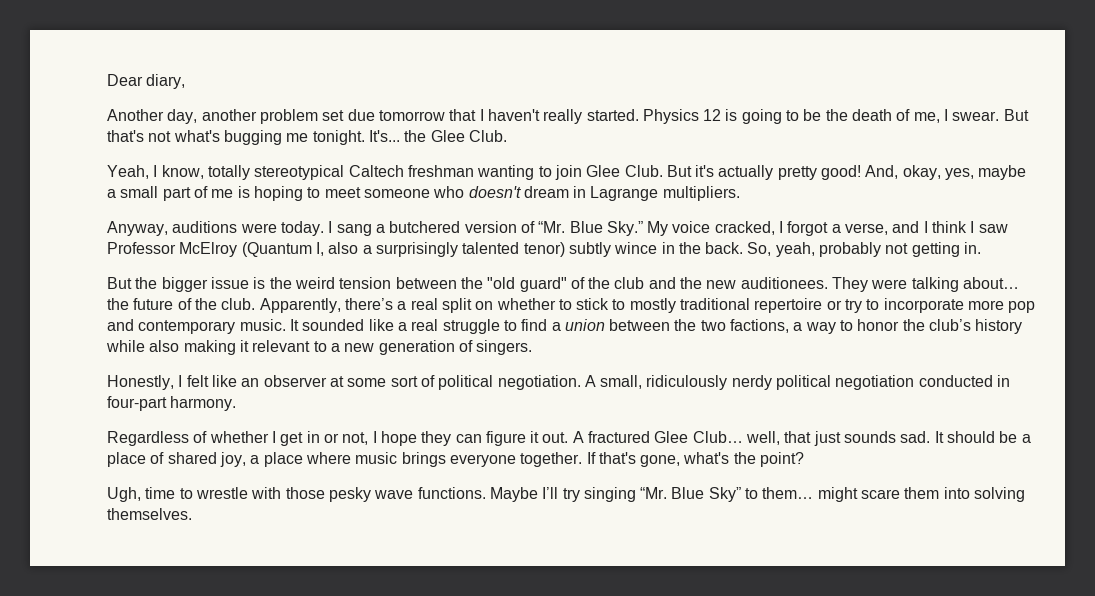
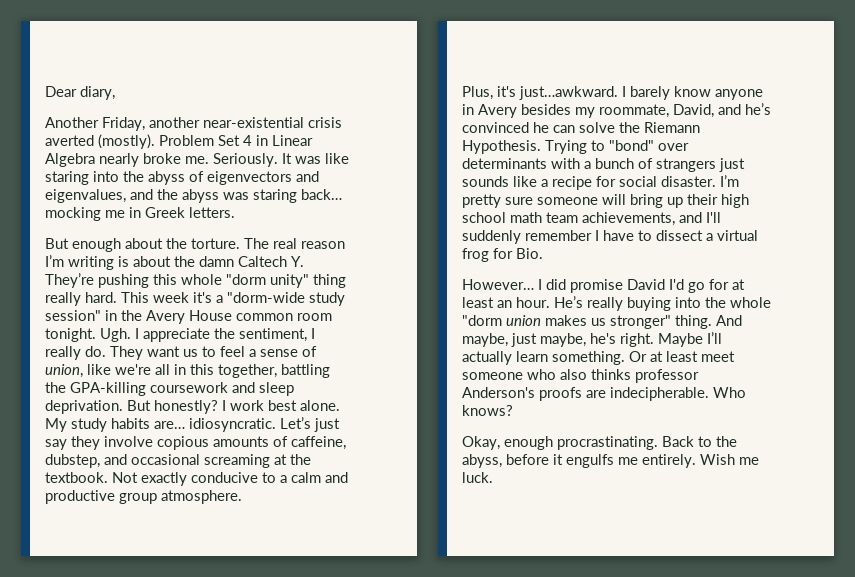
- Another day, another problem set due tomorrow that I haven't really started. Physics 12 is going to be the death of me, I swear. But that's not what's bugging me tonight. It's... the Glee Club.
- Yeah, I know, totally stereotypical Caltech freshman wanting to join Glee Club. But it's actually pretty good! And, okay, yes, maybe a small part of me is hoping to meet someone who doesn't dream in Lagrange multipliers.
- Anyway, auditions were today. I sang a butchered version of “Mr. Blue Sky.” My voice cracked, I forgot a verse, and I think I saw Professor McElroy (Quantum I, also a surprisingly talented tenor) subtly wince in the back. So, yeah, probably not getting in.
- But the bigger issue is the weird tension between the "old guard" of the club and the new auditionees. They were talking about… the future of the club. Apparently, there’s a real split on whether to stick to mostly traditional repertoire or try to incorporate more pop and contemporary music. It sounded like a real struggle to find a union between the two factions, a way to honor the club’s history while also making it relevant to a new generation of singers.
- Honestly, I felt like an observer at some sort of political negotiation. A small, ridiculously nerdy political negotiation conducted in four-part harmony.
- Regardless of whether I get in or not, I hope they can figure it out. A fractured Glee Club… well, that just sounds sad. It should be a place of shared joy, a place where music brings everyone together. If that's gone, what's the point?
- Ugh, time to wrestle with those pesky wave functions. Maybe I’ll try singing “Mr. Blue Sky” to them… might scare them into solving themselves.
+ Another Friday, another near-existential crisis averted (mostly). Problem Set 4 in Linear Algebra nearly broke me. Seriously. It was like staring into the abyss of eigenvectors and eigenvalues, and the abyss was staring back… mocking me in Greek letters.
+ But enough about the torture. The real reason I’m writing is about the damn Caltech Y. They’re pushing this whole "dorm unity" thing really hard. This week it's a "dorm-wide study session" in the Avery House common room tonight. Ugh. I appreciate the sentiment, I really do. They want us to feel a sense of union, like we're all in this together, battling the GPA-killing coursework and sleep deprivation. But honestly? I work best alone. My study habits are… idiosyncratic. Let’s just say they involve copious amounts of caffeine, dubstep, and occasional screaming at the textbook. Not exactly conducive to a calm and productive group atmosphere.
+ Plus, it's just…awkward. I barely know anyone in Avery besides my roommate, David, and he’s convinced he can solve the Riemann Hypothesis. Trying to "bond" over determinants with a bunch of strangers just sounds like a recipe for social disaster. I’m pretty sure someone will bring up their high school math team achievements, and I'll suddenly remember I have to dissect a virtual frog for Bio.
+ However… I did promise David I'd go for at least an hour. He’s really buying into the whole "dorm union makes us stronger" thing. And maybe, just maybe, he's right. Maybe I’ll actually learn something. Or at least meet someone who also thinks professor Anderson's proofs are indecipherable. Who knows?
+ Okay, enough procrastinating. Back to the abyss, before it engulfs me entirely. Wish me luck.

